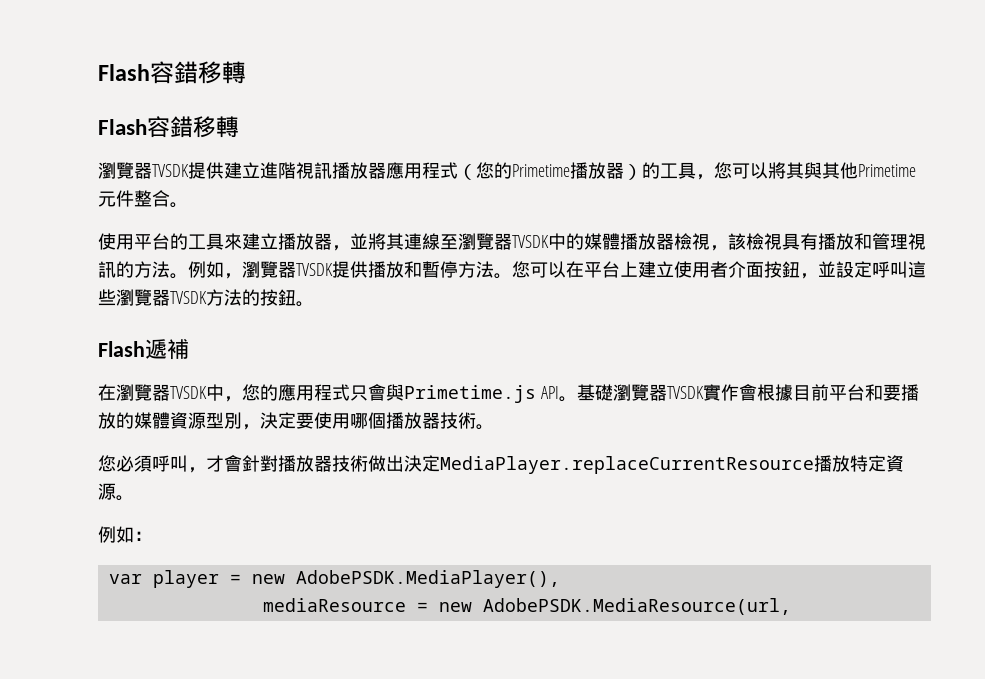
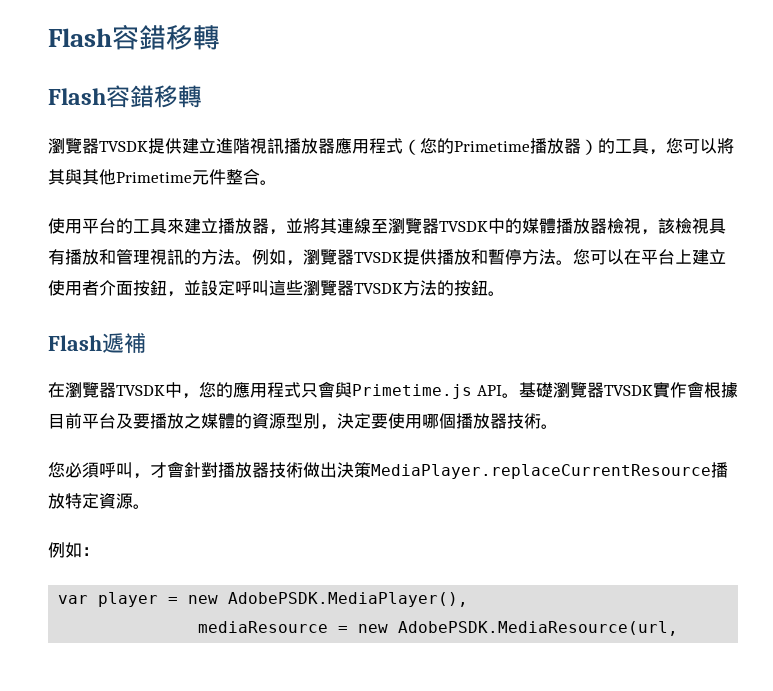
- 基礎瀏覽器TVSDK實作會根據目前平台和要播放的媒體資源型別，決定要使用哪個播放器技術。
+ 基礎瀏覽器TVSDK實作會根據目前平台及要播放之媒體的資源型別，決定要使用哪個播放器技術。
- 您必須呼叫，才會針對播放器技術做出決定MediaPlayer.replaceCurrentResource播放特定資源。
+ 您必須呼叫，才會針對播放器技術做出決策MediaPlayer.replaceCurrentResource播放特定資源。

